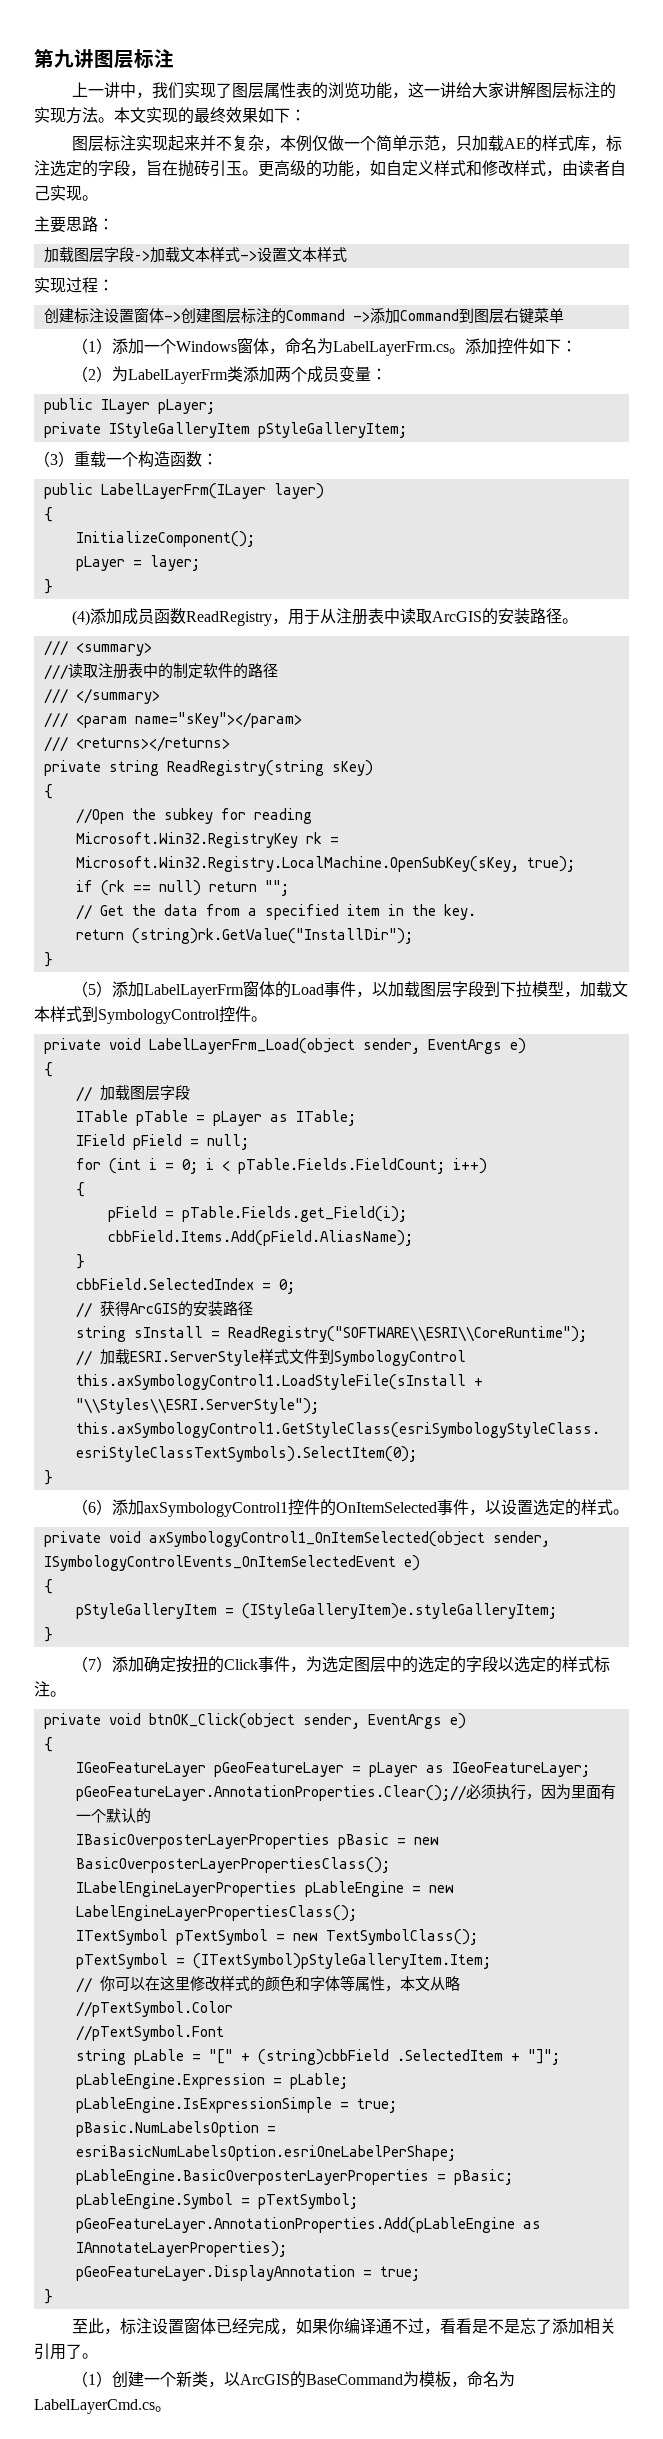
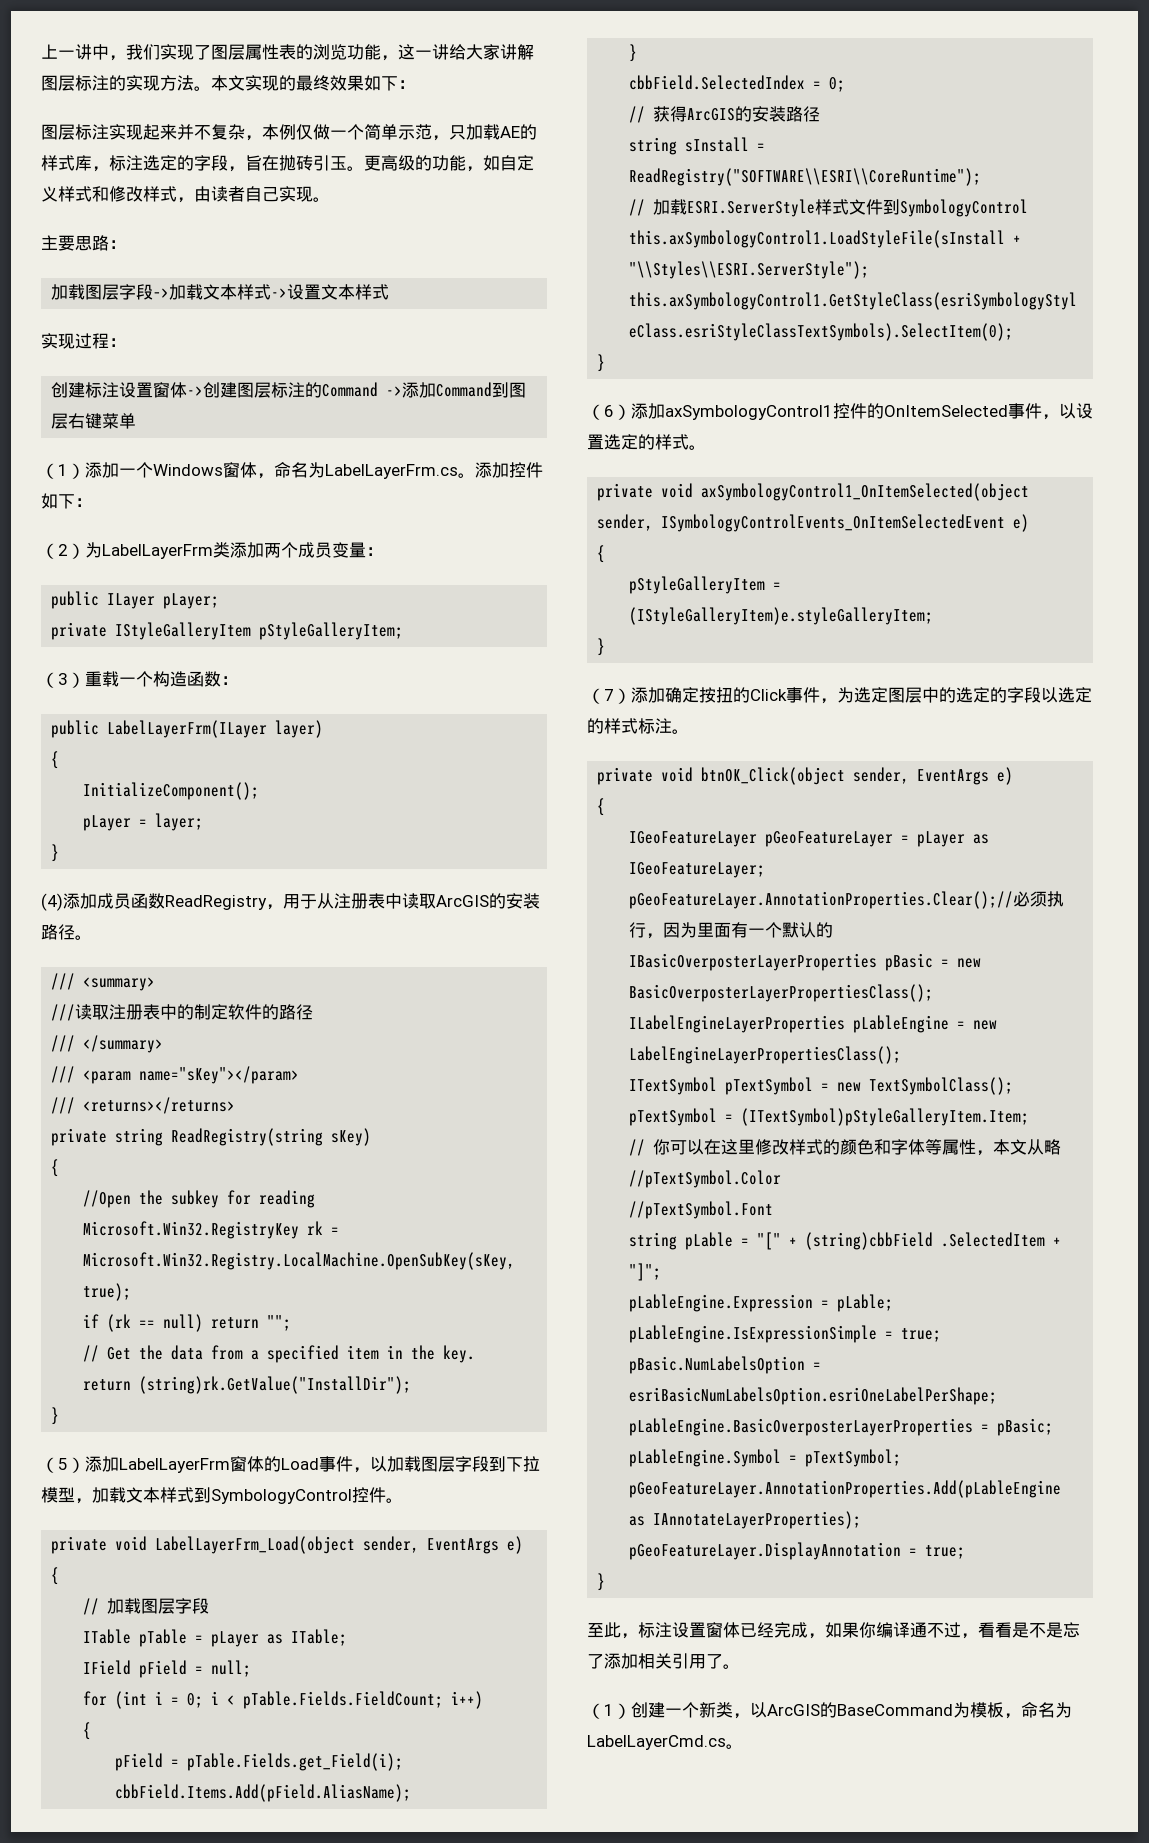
- 第九讲图层标注

